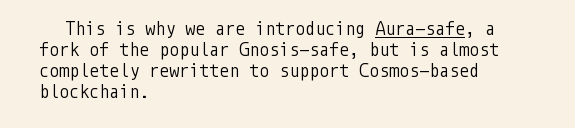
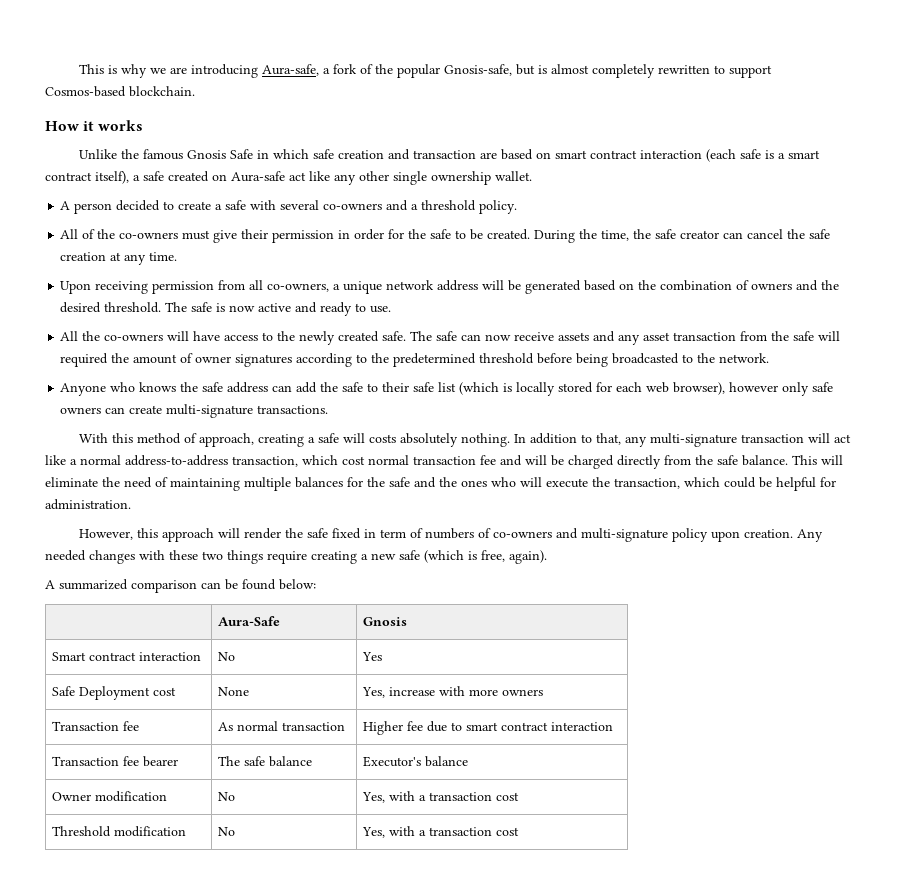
+ How it works
+ Unlike the famous Gnosis Safe in which safe creation and transaction are based on smart contract interaction (each safe is a smart contract itself), a safe created on Aura-safe act like any other single ownership wallet.
+ A person decided to create a safe with several co-owners and a threshold policy.
+ All of the co-owners must give their permission in order for the safe to be created. During the time, the safe creator can cancel the safe creation at any time.
+ Upon receiving permission from all co-owners, a unique network address will be generated based on the combination of owners and the desired threshold. The safe is now active and ready to use.
+ All the co-owners will have access to the newly created safe. The safe can now receive assets and any asset transaction from the safe will required the amount of owner signatures according to the predetermined threshold before being broadcasted to the network.
+ Anyone who knows the safe address can add the safe to their safe list (which is locally stored for each web browser), however only safe owners can create multi-signature transactions.
+ With this method of approach, creating a safe will costs absolutely nothing. In addition to that, any multi-signature transaction will act like a normal address-to-address transaction, which cost normal transaction fee and will be charged directly from the safe balance. This will eliminate the need of maintaining multiple balances for the safe and the ones who will execute the transaction, which could be helpful for administration.
+ However, this approach will render the safe fixed in term of numbers of co-owners and multi-signature policy upon creation. Any needed changes with these two things require creating a new safe (which is free, again).
+ A summarized comparison can be found below:
+ | Aura-Safe | Gnosis
+ Smart contract interaction | No | Yes
+ Safe Deployment cost | None | Yes, increase with more owners
+ Transaction fee | As normal transaction | Higher fee due to smart contract interaction
+ Transaction fee bearer | The safe balance | Executor's balance
+ Owner modification | No | Yes, with a transaction cost
+ Threshold modification | No | Yes, with a transaction cost

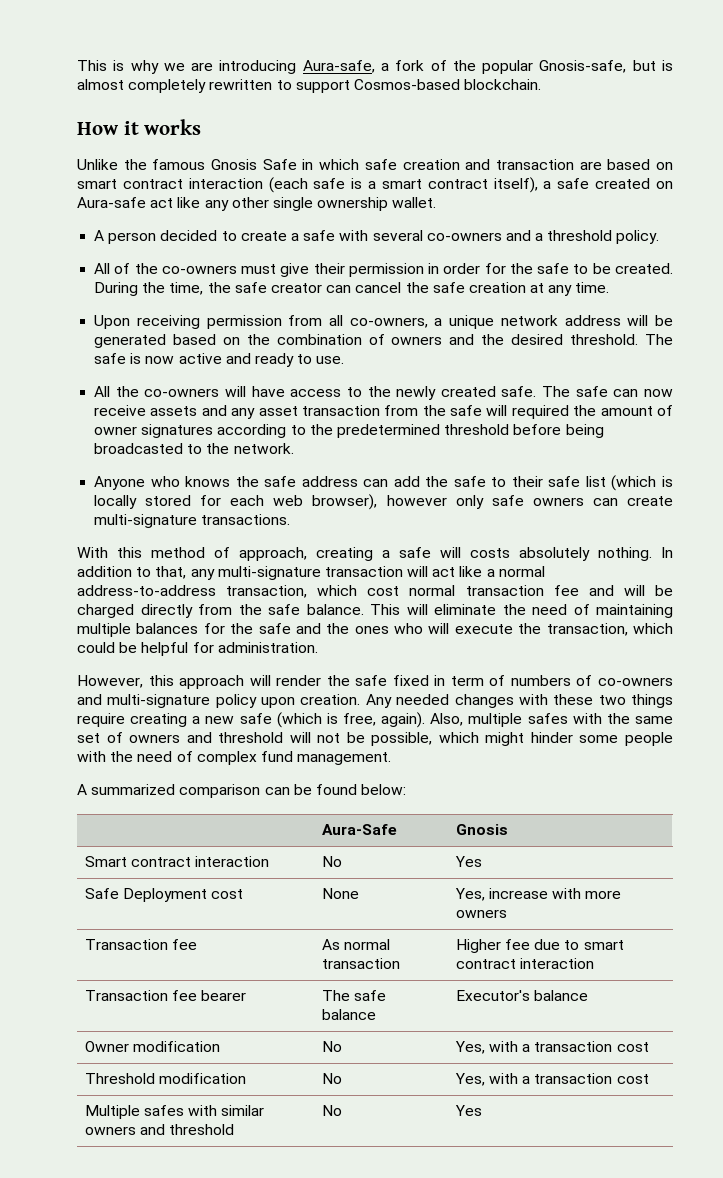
+ Also, multiple safes with the same set of owners and threshold will not be possible, which might hinder some people with the need of complex fund management.
+ Multiple safes with similar owners and threshold | No | Yes

